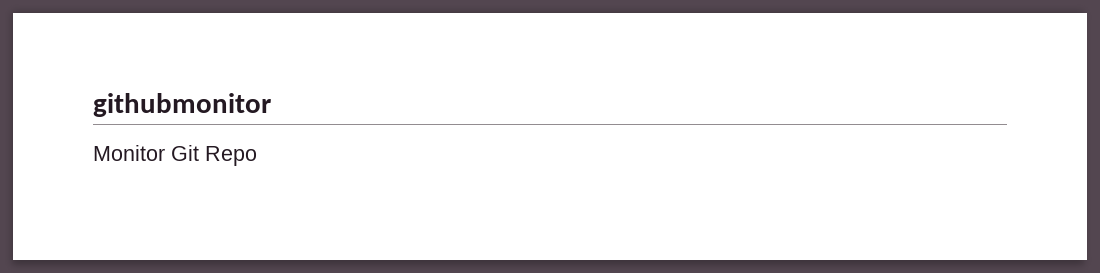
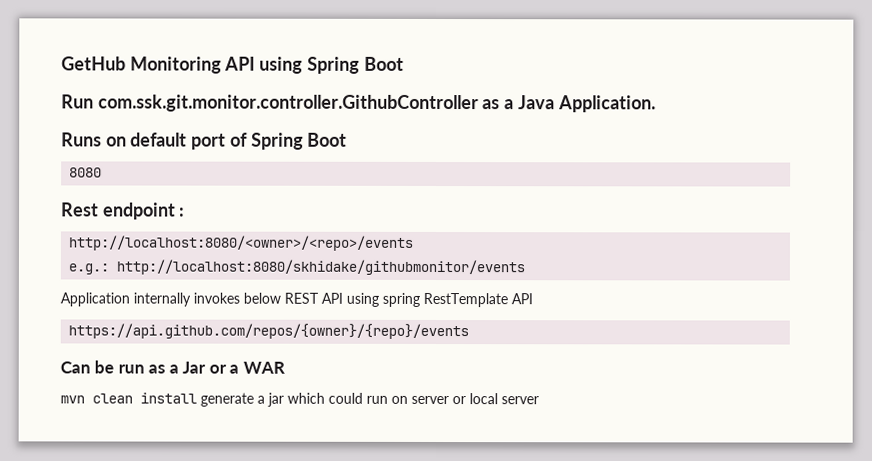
- githubmonitor
- Monitor Git Repo
+ GetHub Monitoring API using Spring Boot
+ Run com.ssk.git.monitor.controller.GithubController as a Java Application.
+ Runs on default port of Spring Boot
+ 8080
+ Rest endpoint :
+ http://localhost:8080/<owner>/<repo>/events
+ e.g.: http://localhost:8080/skhidake/githubmonitor/events
+ Application internally invokes below REST API using spring RestTemplate API
+ https://api.github.com/repos/{owner}/{repo}/events
+ Can be run as a Jar or a WAR
+ mvn clean install generate a jar which could run on server or local server

